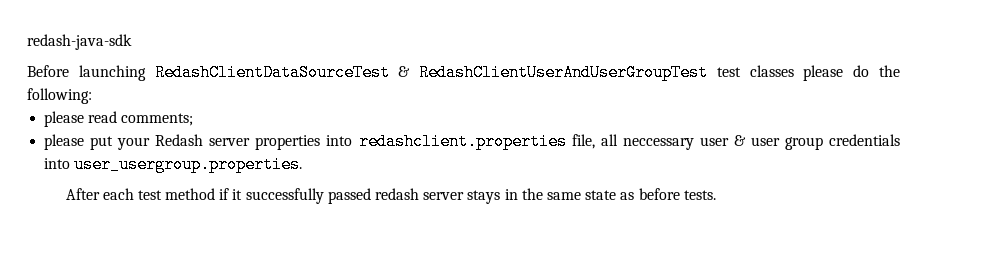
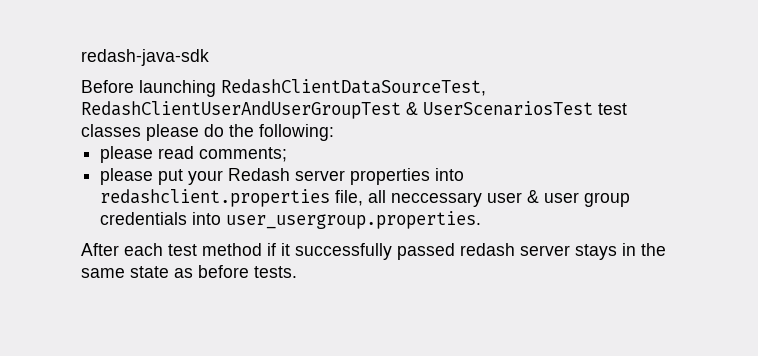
- Before launching RedashClientDataSourceTest & RedashClientUserAndUserGroupTest test classes please do the following:
+ Before launching RedashClientDataSourceTest, RedashClientUserAndUserGroupTest & UserScenariosTest test classes please do the following:

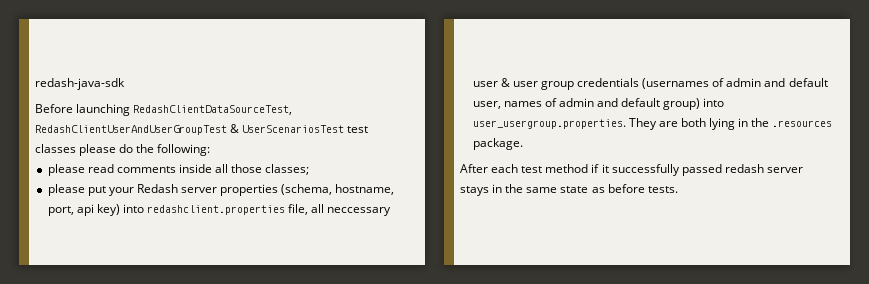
- please read comments;
+ please read comments inside all those classes;
- please put your Redash server properties into redashclient.properties file, all neccessary user & user group credentials into user_usergroup.properties.
+ please put your Redash server properties (schema, hostname, port, api key) into redashclient.properties file, all neccessary user & user group credentials (usernames of admin and default user, names of admin and default group) into user_usergroup.properties. They are both lying in the .resources package.

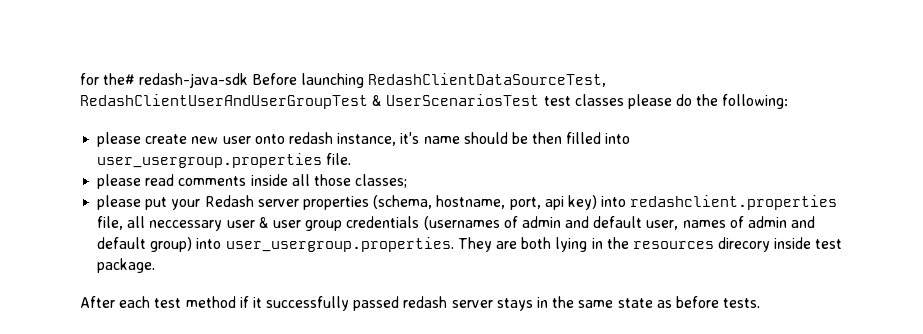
- redash-java-sdk
- Before launching RedashClientDataSourceTest, RedashClientUserAndUserGroupTest & UserScenariosTest test classes please do the following:
+ for the# redash-java-sdk Before launching RedashClientDataSourceTest, RedashClientUserAndUserGroupTest & UserScenariosTest test classes please do the following:
+ please create new user onto redash instance, it's name should be then filled into user_usergroup.properties file.
- please put your Redash server properties (schema, hostname, port, api key) into redashclient.properties file, all neccessary user & user group credentials (usernames of admin and default user, names of admin and default group) into user_usergroup.properties. They are both lying in the .resources package.
+ please put your Redash server properties (schema, hostname, port, api key) into redashclient.properties file, all neccessary user & user group credentials (usernames of admin and default user, names of admin and default group) into user_usergroup.properties. They are both lying in the resources direcory inside test package.

